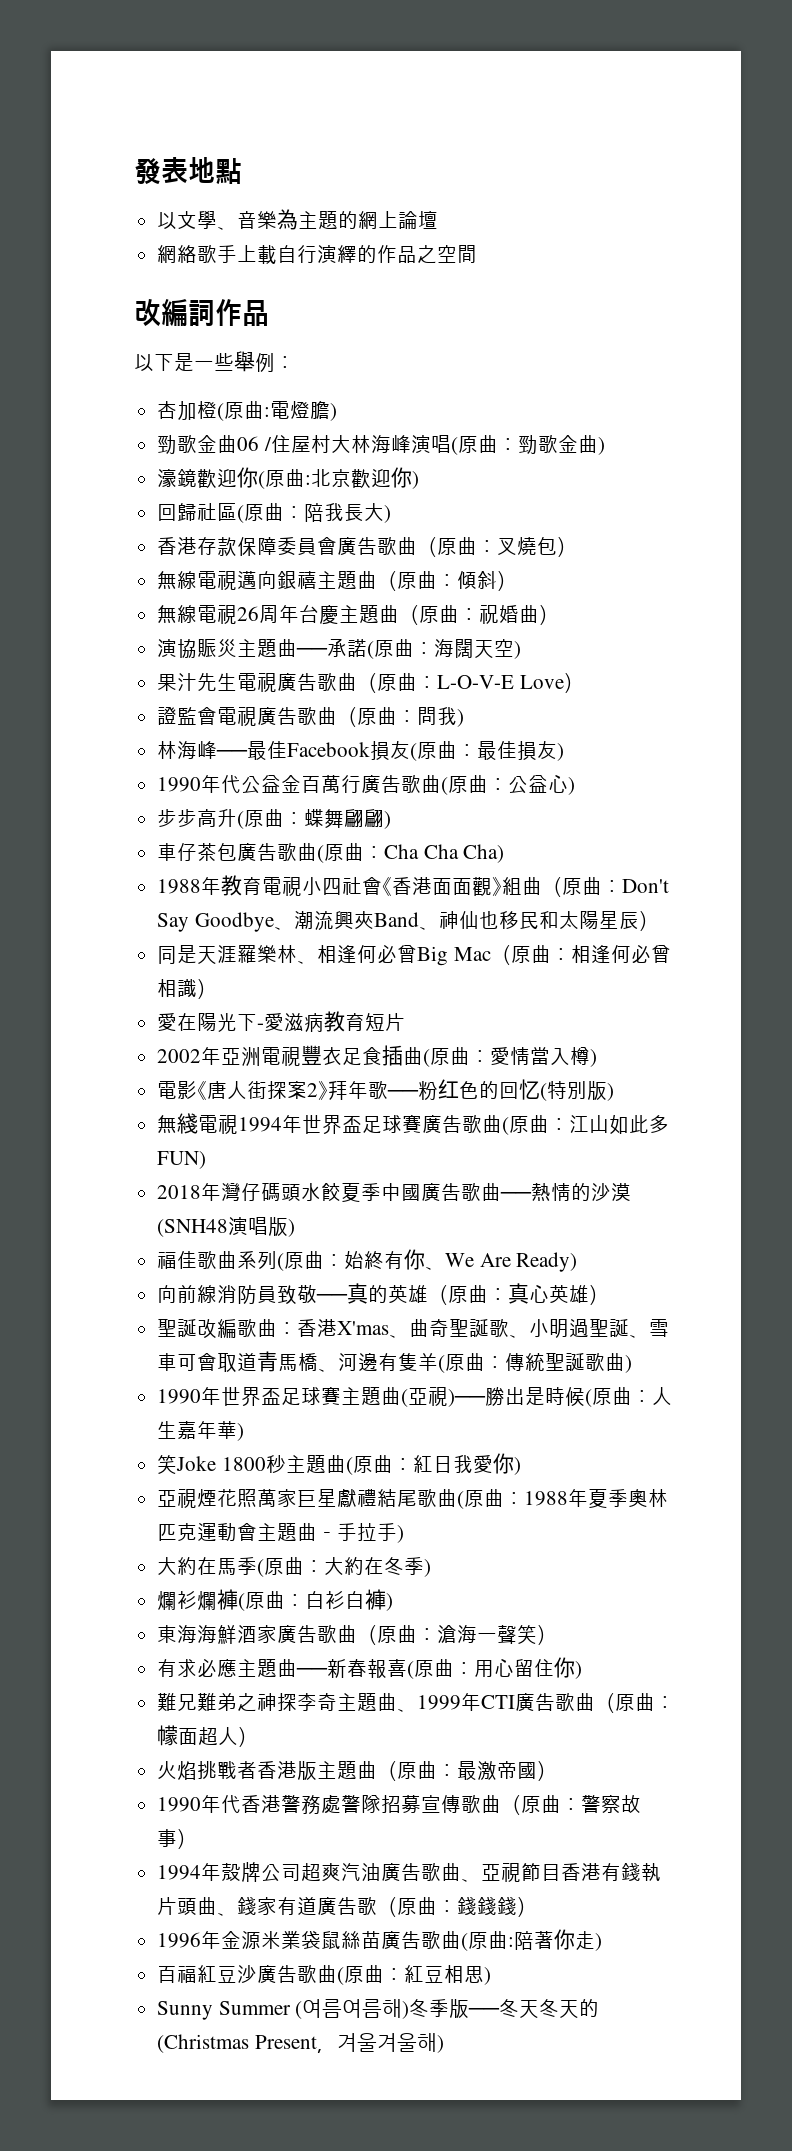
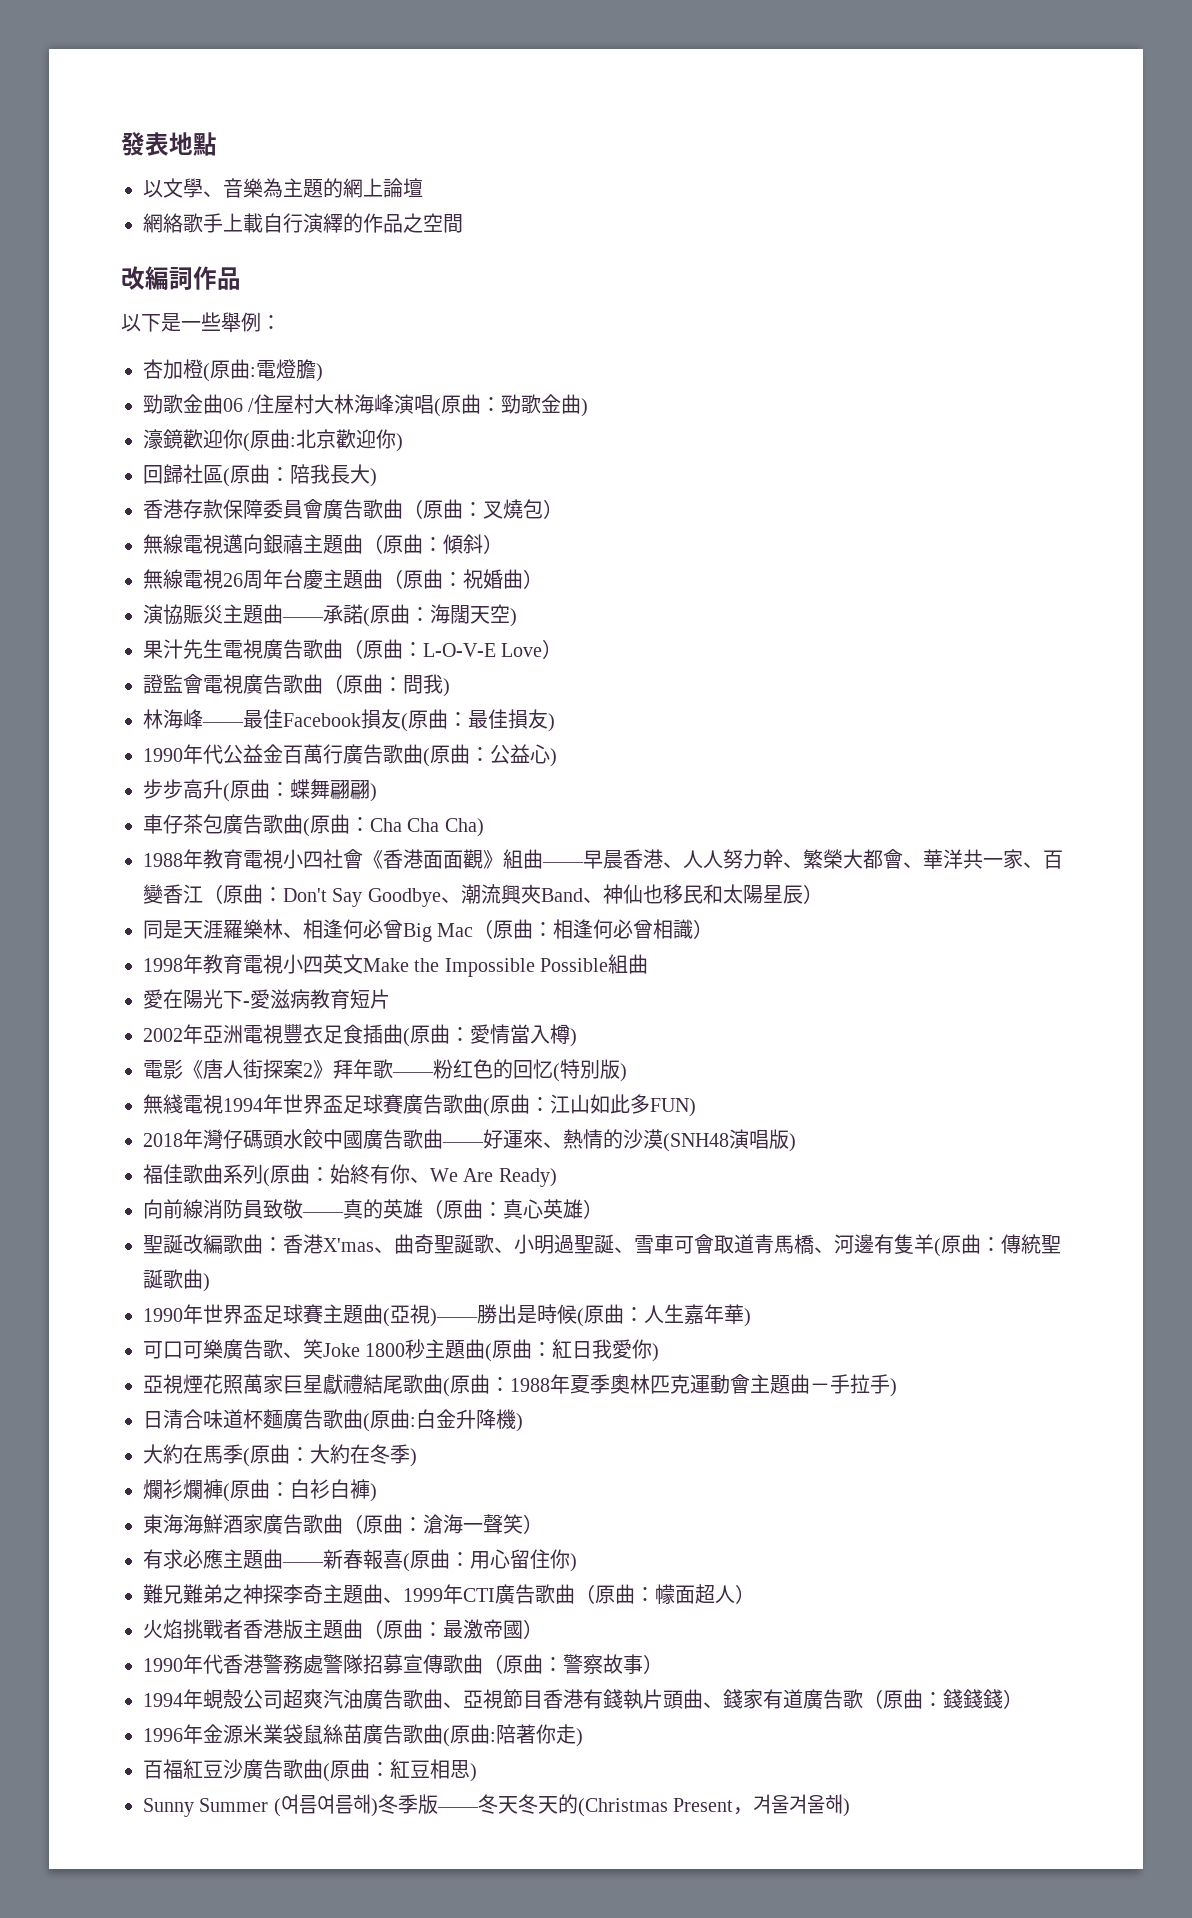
- 演協賑災主題曲──承諾(原曲：海闊天空)
+ 演協賑災主題曲——承諾(原曲：海闊天空)
- 林海峰──最佳Facebook損友(原曲：最佳損友)
+ 林海峰——最佳Facebook損友(原曲：最佳損友)
- 1988年教育電視小四社會《香港面面觀》組曲（原曲：Don't Say Goodbye、潮流興夾Band、神仙也移民和太陽星辰）
+ 1988年教育電視小四社會《香港面面觀》組曲——早晨香港、人人努力幹、繁榮大都會、華洋共一家、百變香江（原曲：Don't Say Goodbye、潮流興夾Band、神仙也移民和太陽星辰）
+ 1998年教育電視小四英文Make the Impossible Possible組曲
- 電影《唐人街探案2》拜年歌──粉红色的回忆(特別版)
+ 電影《唐人街探案2》拜年歌——粉红色的回忆(特別版)
- 2018年灣仔碼頭水餃夏季中國廣告歌曲──熱情的沙漠(SNH48演唱版)
+ 2018年灣仔碼頭水餃中國廣告歌曲——好運來、熱情的沙漠(SNH48演唱版)
- 向前線消防員致敬──真的英雄（原曲：真心英雄）
+ 向前線消防員致敬——真的英雄（原曲：真心英雄）
- 1990年世界盃足球賽主題曲(亞視)──勝出是時候(原曲：人生嘉年華)
+ 1990年世界盃足球賽主題曲(亞視)——勝出是時候(原曲：人生嘉年華)
- 笑Joke 1800秒主題曲(原曲：紅日我愛你)
+ 可口可樂廣告歌、笑Joke 1800秒主題曲(原曲：紅日我愛你)
+ 日清合味道杯麵廣告歌曲(原曲:白金升降機)
- 有求必應主題曲──新春報喜(原曲：用心留住你)
+ 有求必應主題曲——新春報喜(原曲：用心留住你)
- 1994年殼牌公司超爽汽油廣告歌曲、亞視節目香港有錢執片頭曲、錢家有道廣告歌（原曲：錢錢錢）
+ 1994年蜆殼公司超爽汽油廣告歌曲、亞視節目香港有錢執片頭曲、錢家有道廣告歌（原曲：錢錢錢）
- Sunny Summer (여름여름해)冬季版──冬天冬天的(Christmas Present，겨울겨울해)
+ Sunny Summer (여름여름해)冬季版——冬天冬天的(Christmas Present，겨울겨울해)

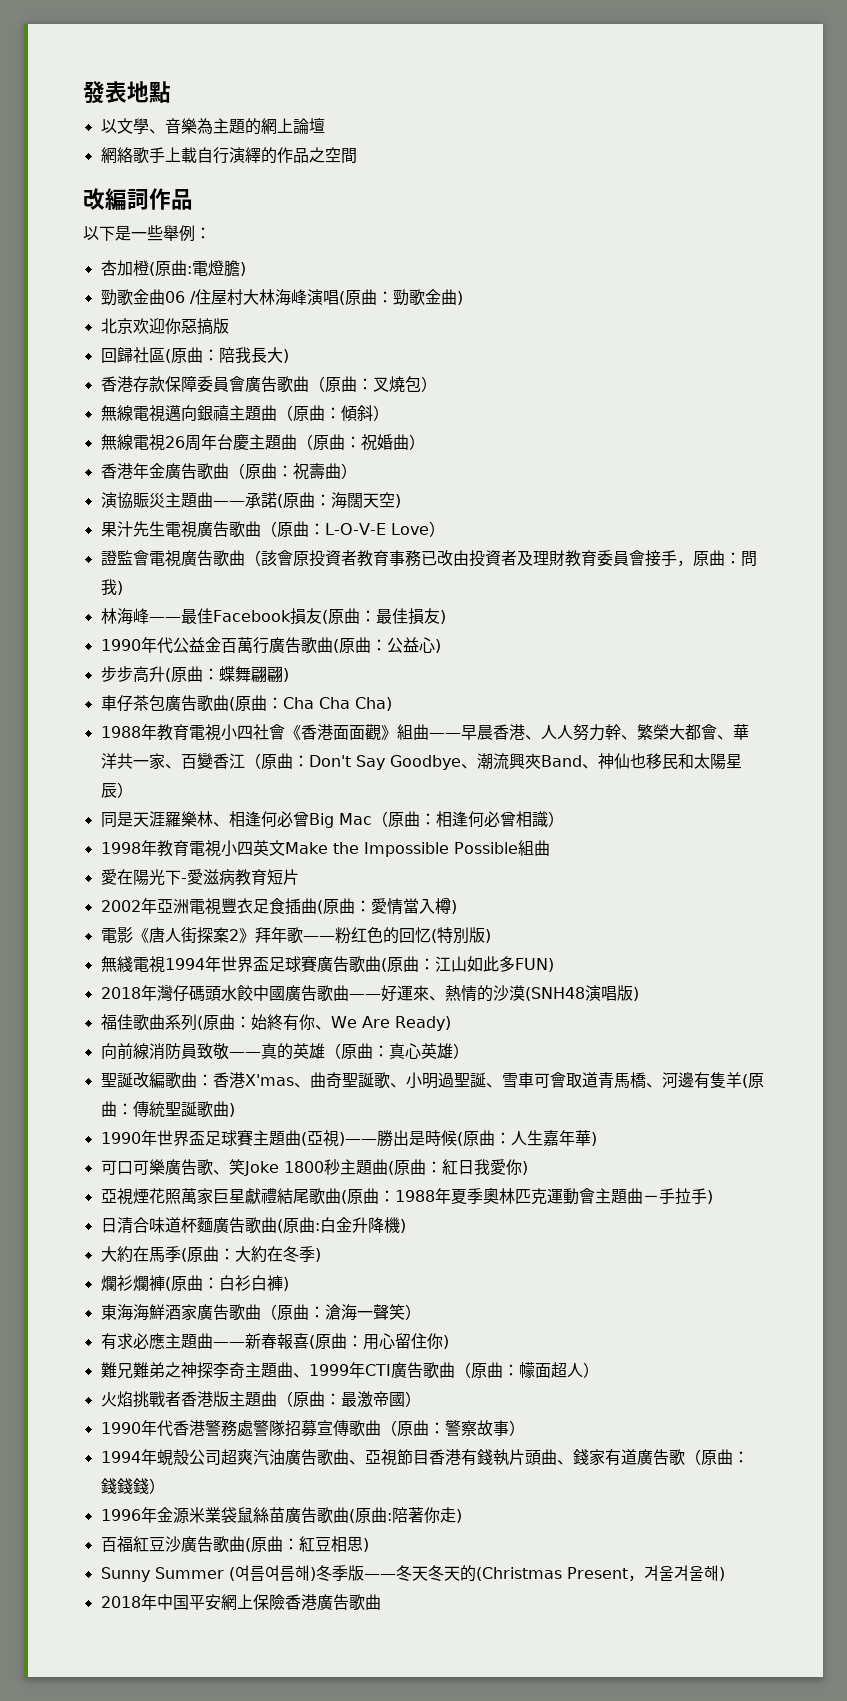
- 濠鏡歡迎你(原曲:北京歡迎你)
+ 北京欢迎你惡搞版
+ 香港年金廣告歌曲（原曲：祝壽曲）
- 證監會電視廣告歌曲（原曲：問我)
+ 證監會電視廣告歌曲（該會原投資者教育事務已改由投資者及理財教育委員會接手，原曲：問我)
+ 2018年中国平安網上保險香港廣告歌曲

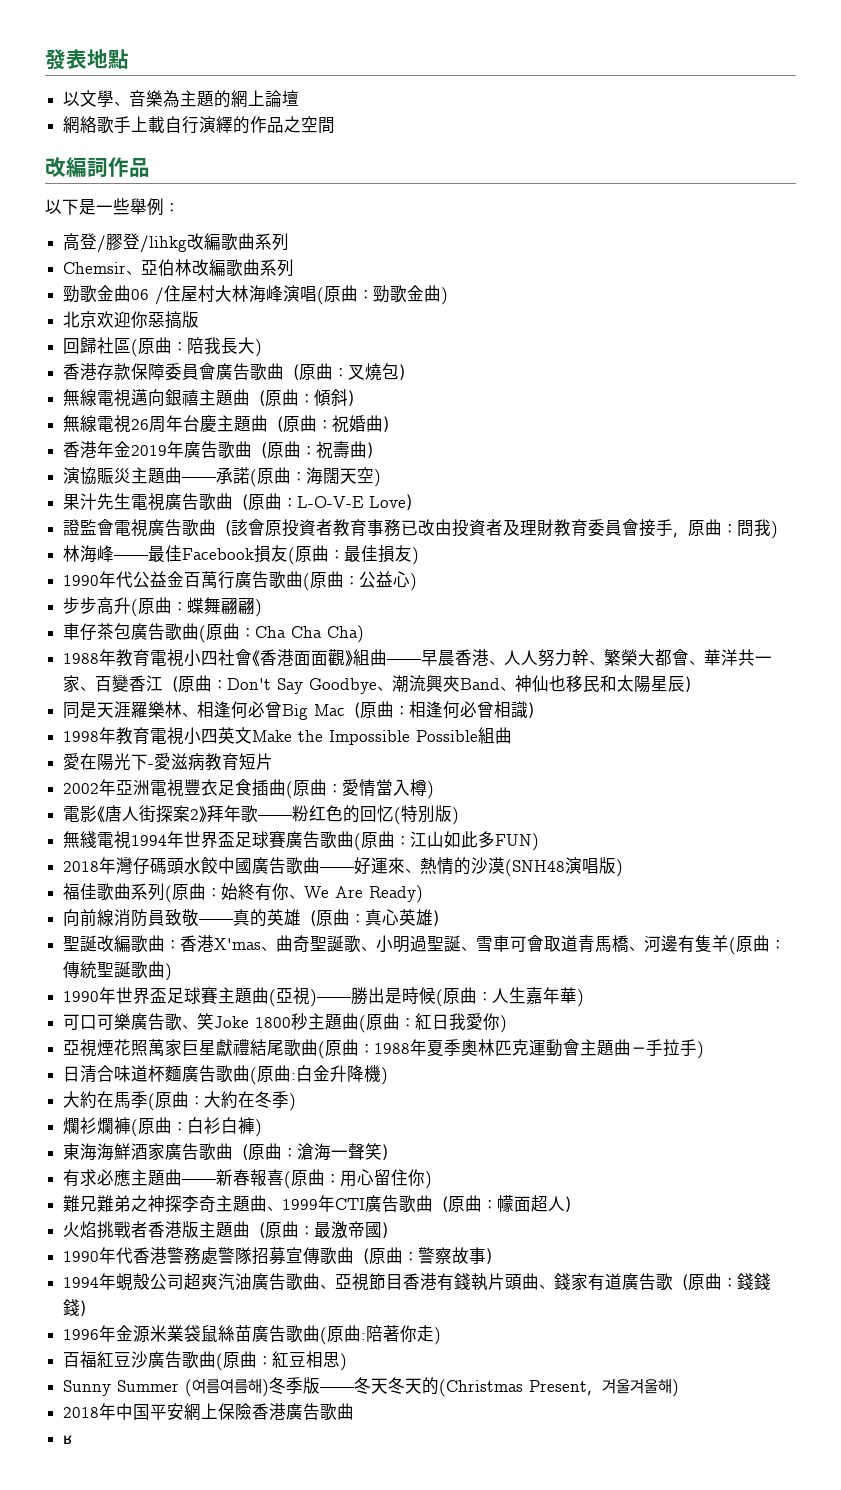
- 杏加橙(原曲:電燈膽)
+ 高登/膠登/lihkg改編歌曲系列
+ Chemsir、亞伯林改編歌曲系列
- 香港年金廣告歌曲（原曲：祝壽曲）
+ 香港年金2019年廣告歌曲（原曲：祝壽曲）
+ ʁ

